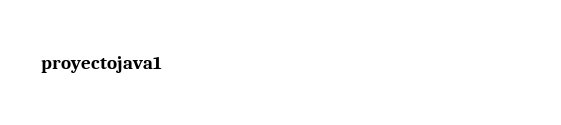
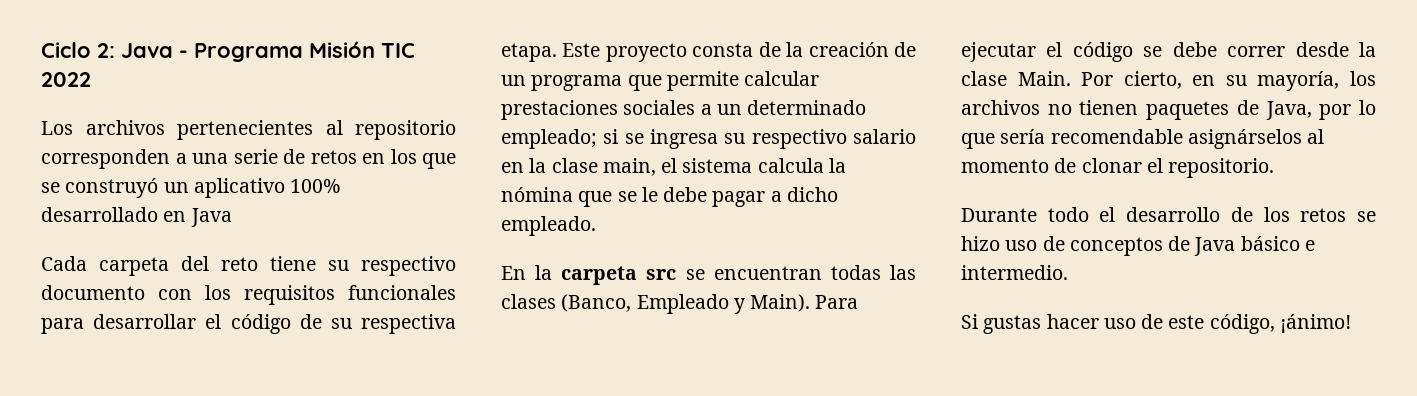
- proyectojava1
+ Ciclo 2: Java - Programa Misión TIC 2022
+ Los archivos pertenecientes al repositorio corresponden a una serie de retos en los que se construyó un aplicativo 100% desarrollado en Java
+ Cada carpeta del reto tiene su respectivo documento con los requisitos funcionales para desarrollar el código de su respectiva etapa. Este proyecto consta de la creación de un programa que permite calcular prestaciones sociales a un determinado empleado; si se ingresa su respectivo salario en la clase main, el sistema calcula la nómina que se le debe pagar a dicho empleado.
+ En la carpeta src se encuentran todas las clases (Banco, Empleado y Main). Para ejecutar el código se debe correr desde la clase Main. Por cierto, en su mayoría, los archivos no tienen paquetes de Java, por lo que sería recomendable asignárselos al momento de clonar el repositorio.
+ Durante todo el desarrollo de los retos se hizo uso de conceptos de Java básico e intermedio.
+ Si gustas hacer uso de este código, ¡ánimo!

